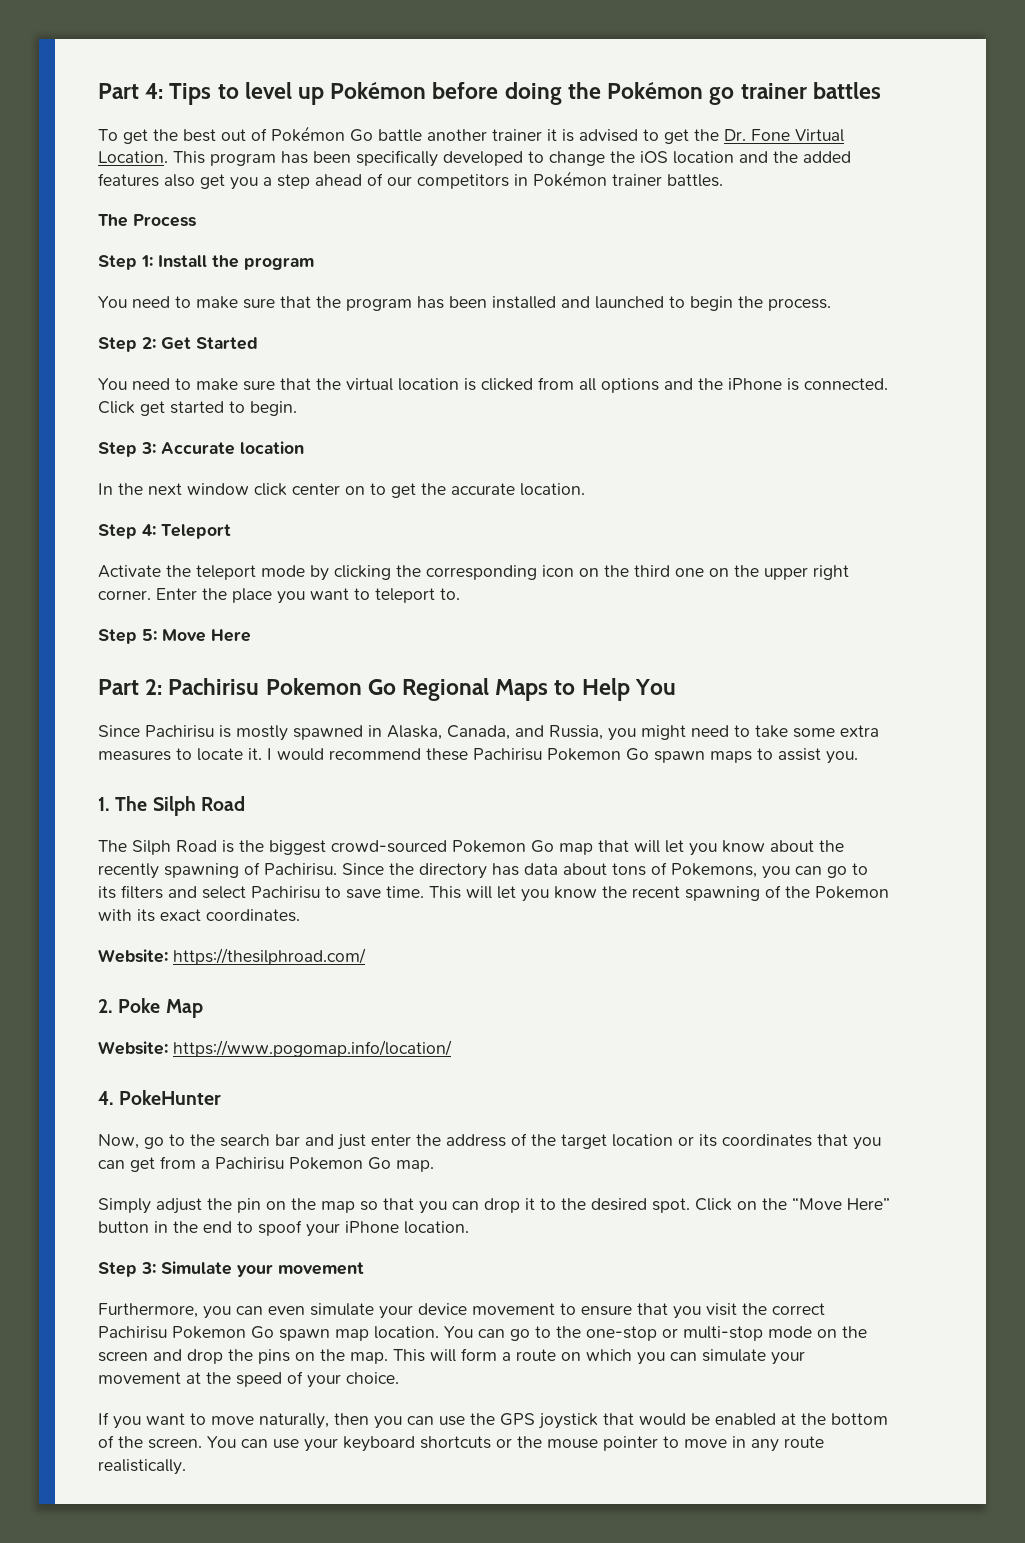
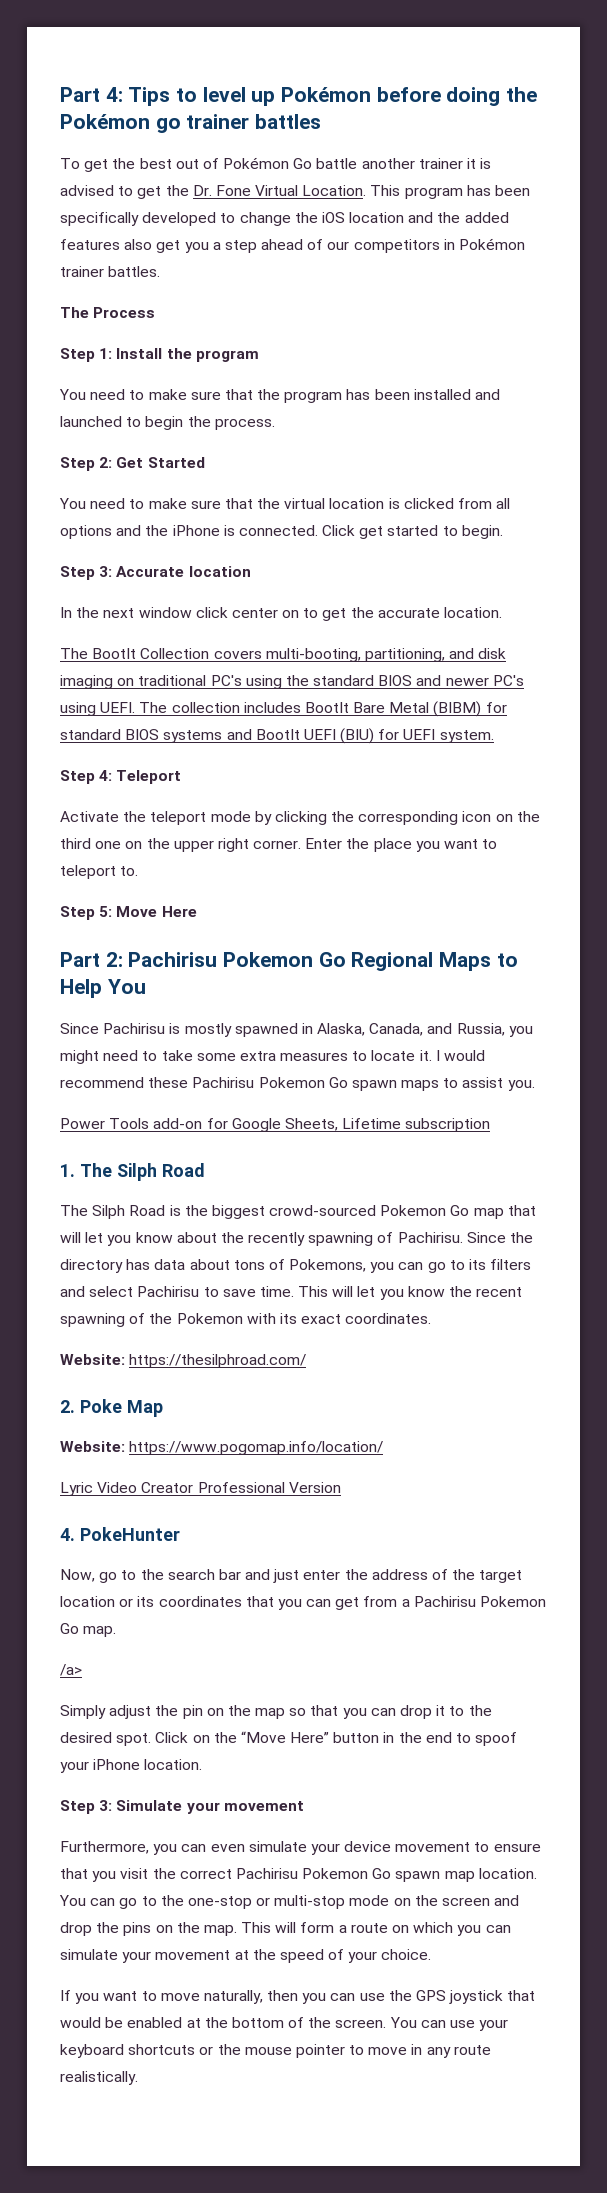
+ The BootIt Collection covers multi-booting, partitioning, and disk imaging on traditional PC's using the standard BIOS and newer PC's using UEFI. The collection includes BootIt Bare Metal (BIBM) for standard BIOS systems and BootIt UEFI (BIU) for UEFI system.
+ Power Tools add-on for Google Sheets, Lifetime subscription
+ Lyric Video Creator Professional Version
+ /a>

